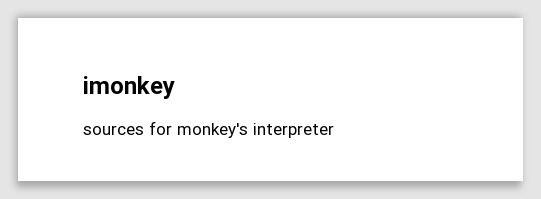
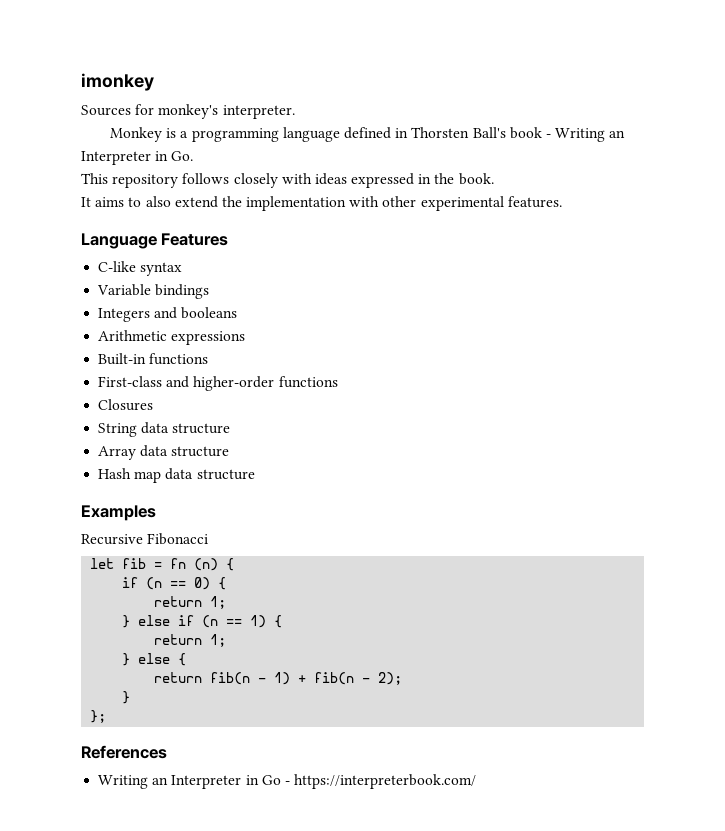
- sources for monkey's interpreter
+ Sources for monkey's interpreter.
+ Monkey is a programming language defined in Thorsten Ball's book - Writing an Interpreter in Go.
+ This repository follows closely with ideas expressed in the book.
+ It aims to also extend the implementation with other experimental features.
+ Language Features
+ C-like syntax
+ Variable bindings
+ Integers and booleans
+ Arithmetic expressions
+ Built-in functions
+ First-class and higher-order functions
+ Closures
+ String data structure
+ Array data structure
+ Hash map data structure
+ Examples
+ Recursive Fibonacci
+ let fib = fn (n) {
+ if (n == 0) {
+ return 1;
+ } else if (n == 1) {
+ return 1;
+ } else {
+ return fib(n - 1) + fib(n - 2);
+ }
+ };
+ References
+ Writing an Interpreter in Go - https://interpreterbook.com/

